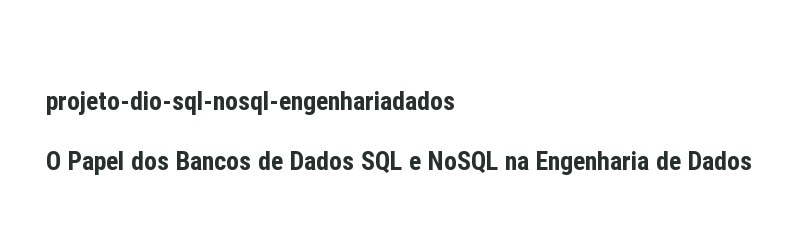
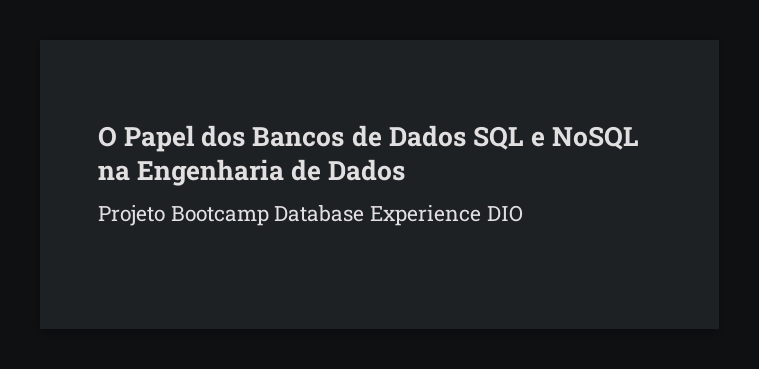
- projeto-dio-sql-nosql-engenhariadados
+ Projeto Bootcamp Database Experience DIO

